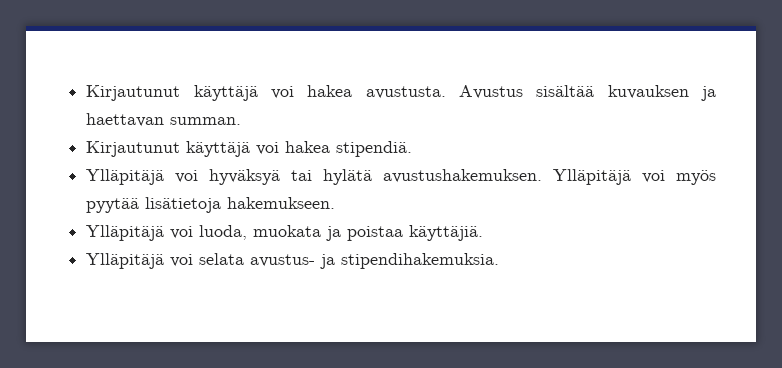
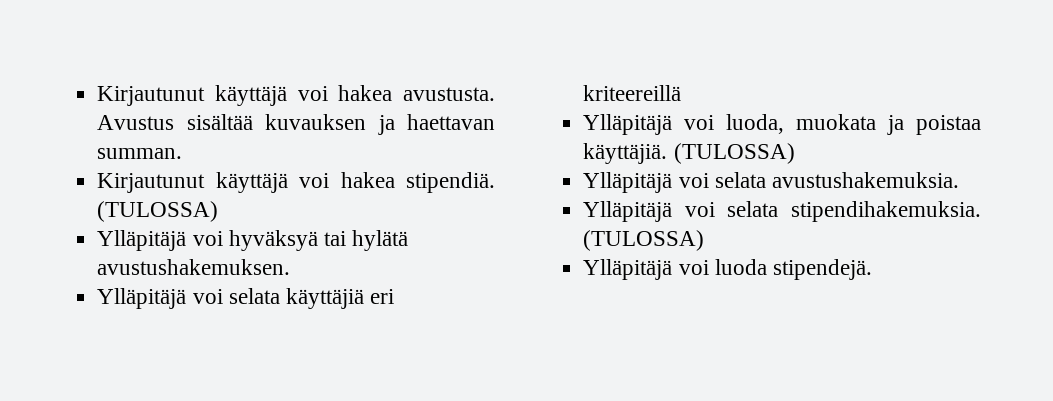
- Kirjautunut käyttäjä voi hakea stipendiä.
+ Kirjautunut käyttäjä voi hakea stipendiä. (TULOSSA)
- Ylläpitäjä voi hyväksyä tai hylätä avustushakemuksen. Ylläpitäjä voi myös pyytää lisätietoja hakemukseen.
+ Ylläpitäjä voi hyväksyä tai hylätä avustushakemuksen.
+ Ylläpitäjä voi selata käyttäjiä eri kriteereillä
- Ylläpitäjä voi luoda, muokata ja poistaa käyttäjiä.
- Ylläpitäjä voi selata avustus- ja stipendihakemuksia.
+ Ylläpitäjä voi luoda, muokata ja poistaa käyttäjiä. (TULOSSA)
+ Ylläpitäjä voi selata avustushakemuksia.
+ Ylläpitäjä voi selata stipendihakemuksia. (TULOSSA)
+ Ylläpitäjä voi luoda stipendejä.

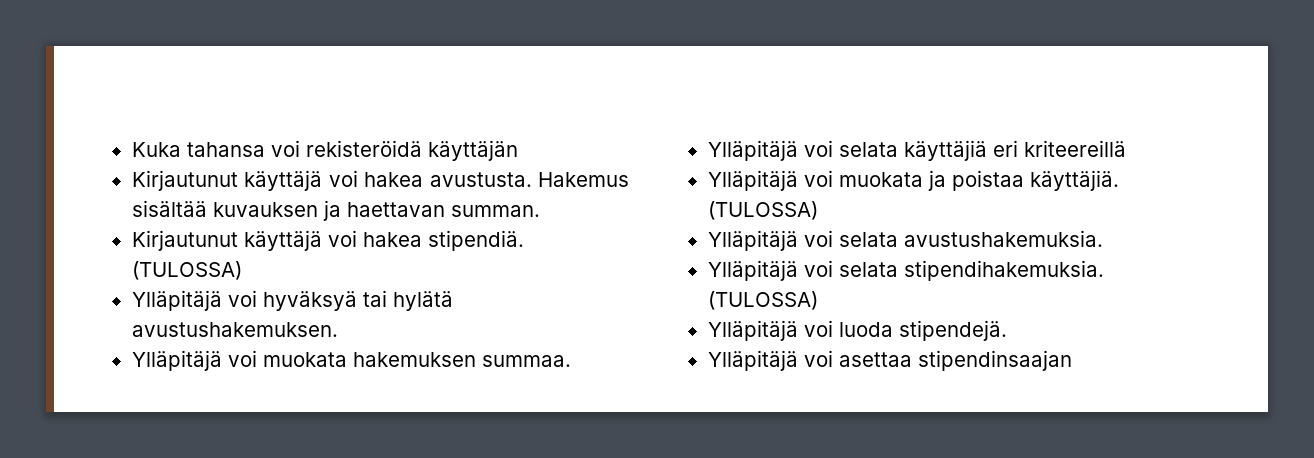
+ Kuka tahansa voi rekisteröidä käyttäjän
- Avustus sisältää kuvauksen ja haettavan summan.
+ Hakemus sisältää kuvauksen ja haettavan summan.
+ Ylläpitäjä voi muokata hakemuksen summaa.
- Ylläpitäjä voi luoda, muokata ja poistaa käyttäjiä.
+ Ylläpitäjä voi muokata ja poistaa käyttäjiä.
+ Ylläpitäjä voi asettaa stipendinsaajan

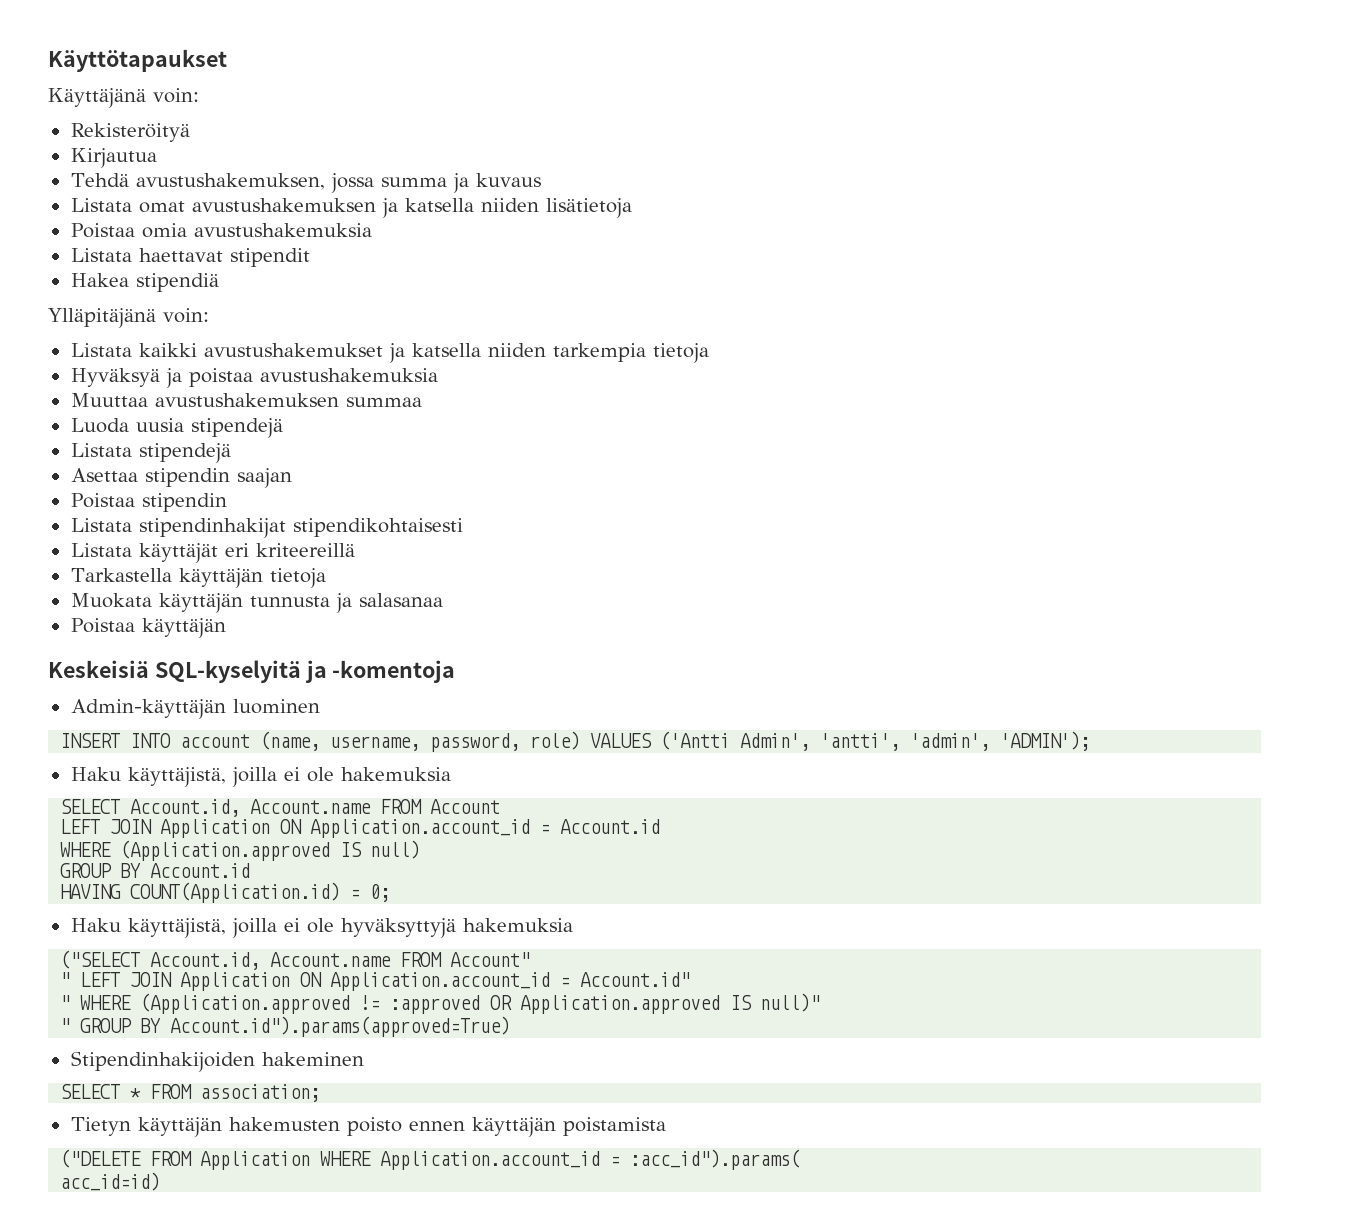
- Kuka tahansa voi rekisteröidä käyttäjän
- Kirjautunut käyttäjä voi hakea avustusta. Hakemus sisältää kuvauksen ja haettavan summan.
- Kirjautunut käyttäjä voi hakea stipendiä. (TULOSSA)
- Ylläpitäjä voi hyväksyä tai hylätä avustushakemuksen.
- Ylläpitäjä voi muokata hakemuksen summaa.
- Ylläpitäjä voi selata käyttäjiä eri kriteereillä
- Ylläpitäjä voi muokata ja poistaa käyttäjiä. (TULOSSA)
- Ylläpitäjä voi selata avustushakemuksia.
- Ylläpitäjä voi selata stipendihakemuksia. (TULOSSA)
- Ylläpitäjä voi luoda stipendejä.
- Ylläpitäjä voi asettaa stipendinsaajan
+ Käyttötapaukset
+ Käyttäjänä voin:
+ Rekisteröityä
+ Kirjautua
+ Tehdä avustushakemuksen, jossa summa ja kuvaus
+ Listata omat avustushakemuksen ja katsella niiden lisätietoja
+ Poistaa omia avustushakemuksia
+ Listata haettavat stipendit
+ Hakea stipendiä
+ Ylläpitäjänä voin:
+ Listata kaikki avustushakemukset ja katsella niiden tarkempia tietoja
+ Hyväksyä ja poistaa avustushakemuksia
+ Muuttaa avustushakemuksen summaa
+ Luoda uusia stipendejä
+ Listata stipendejä
+ Asettaa stipendin saajan
+ Poistaa stipendin
+ Listata stipendinhakijat stipendikohtaisesti
+ Listata käyttäjät eri kriteereillä
+ Tarkastella käyttäjän tietoja
+ Muokata käyttäjän tunnusta ja salasanaa
+ Poistaa käyttäjän
+ Keskeisiä SQL-kyselyitä ja -komentoja
+ Admin-käyttäjän luominen
+ INSERT INTO account (name, username, password, role) VALUES ('Antti Admin', 'antti', 'admin', 'ADMIN');
+ Haku käyttäjistä, joilla ei ole hakemuksia
+ SELECT Account.id, Account.name FROM Account
+ LEFT JOIN Application ON Application.account_id = Account.id
+ WHERE (Application.approved IS null)
+ GROUP BY Account.id
+ HAVING COUNT(Application.id) = 0;
+ Haku käyttäjistä, joilla ei ole hyväksyttyjä hakemuksia
+ ("SELECT Account.id, Account.name FROM Account"
+ " LEFT JOIN Application ON Application.account_id = Account.id"
+ " WHERE (Application.approved != :approved OR Application.approved IS null)"
+ " GROUP BY Account.id").params(approved=True)
+ Stipendinhakijoiden hakeminen
+ SELECT * FROM association;
+ Tietyn käyttäjän hakemusten poisto ennen käyttäjän poistamista
+ ("DELETE FROM Application WHERE Application.account_id = :acc_id").params(
+ acc_id=id)

